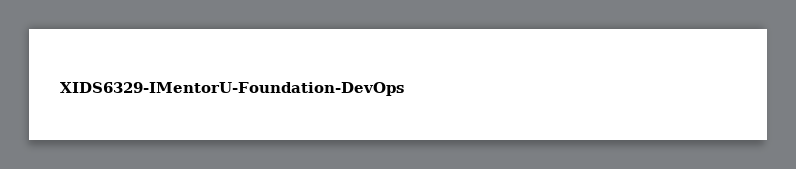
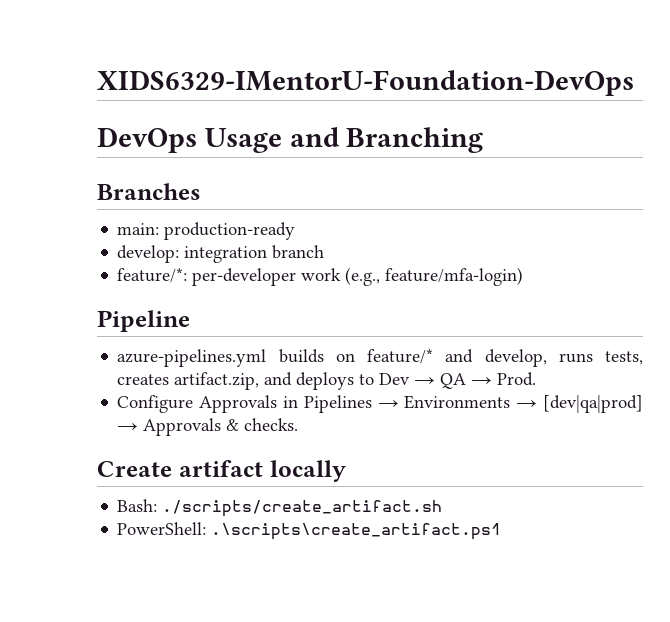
+ DevOps Usage and Branching
+ Branches
+ main: production-ready
+ develop: integration branch
+ feature/*: per-developer work (e.g., feature/mfa-login)
+ Pipeline
+ azure-pipelines.yml builds on feature/* and develop, runs tests, creates artifact.zip, and deploys to Dev → QA → Prod.
+ Configure Approvals in Pipelines → Environments → [dev|qa|prod] → Approvals & checks.
+ Create artifact locally
+ Bash: ./scripts/create_artifact.sh
+ PowerShell: .\scripts\create_artifact.ps1

